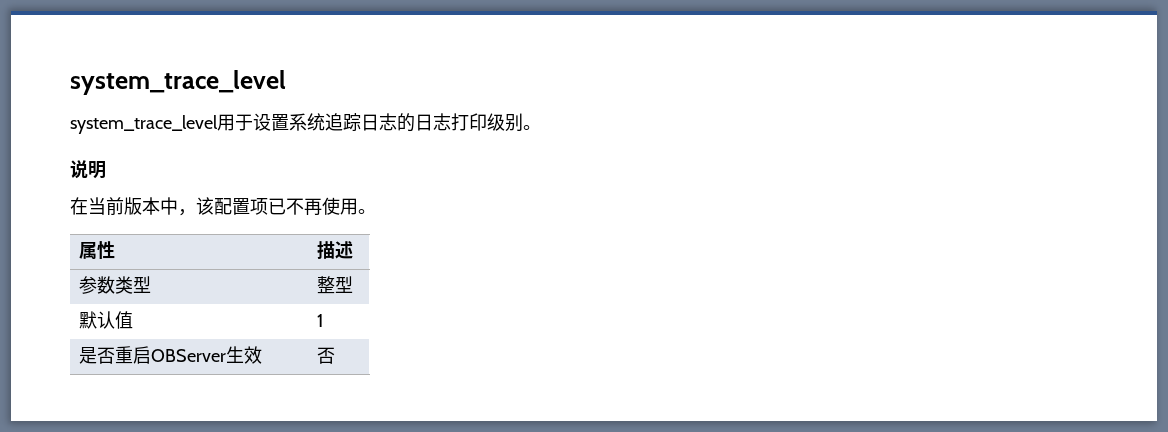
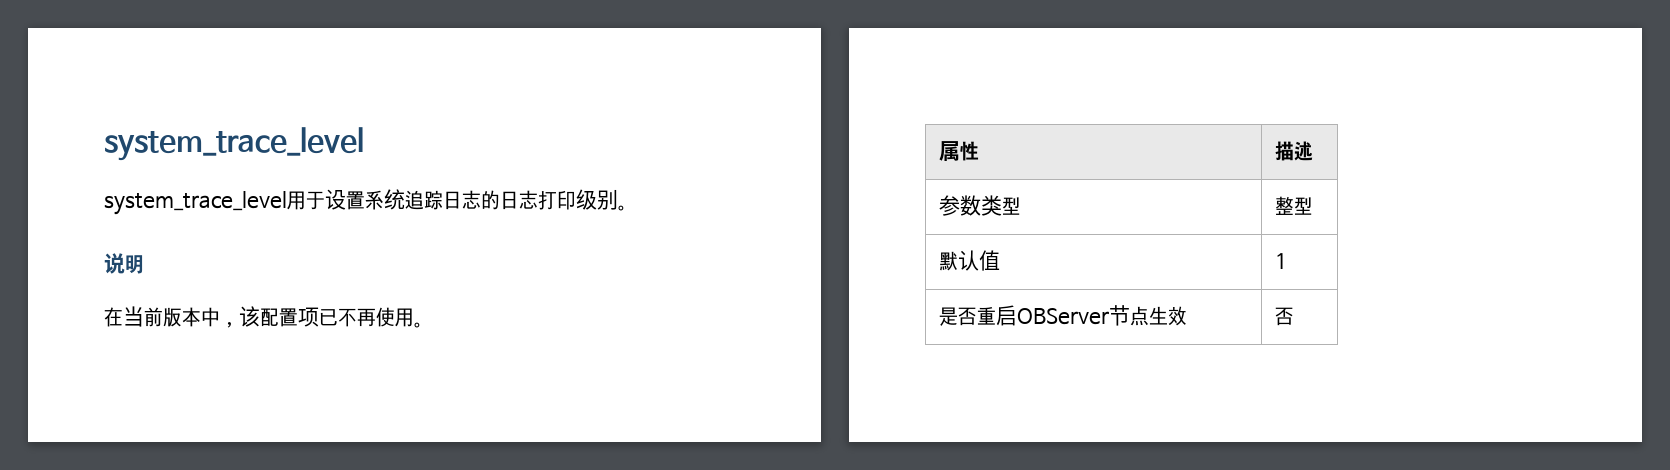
- 是否重启OBServer生效 | 否
+ 是否重启OBServer节点生效 | 否

